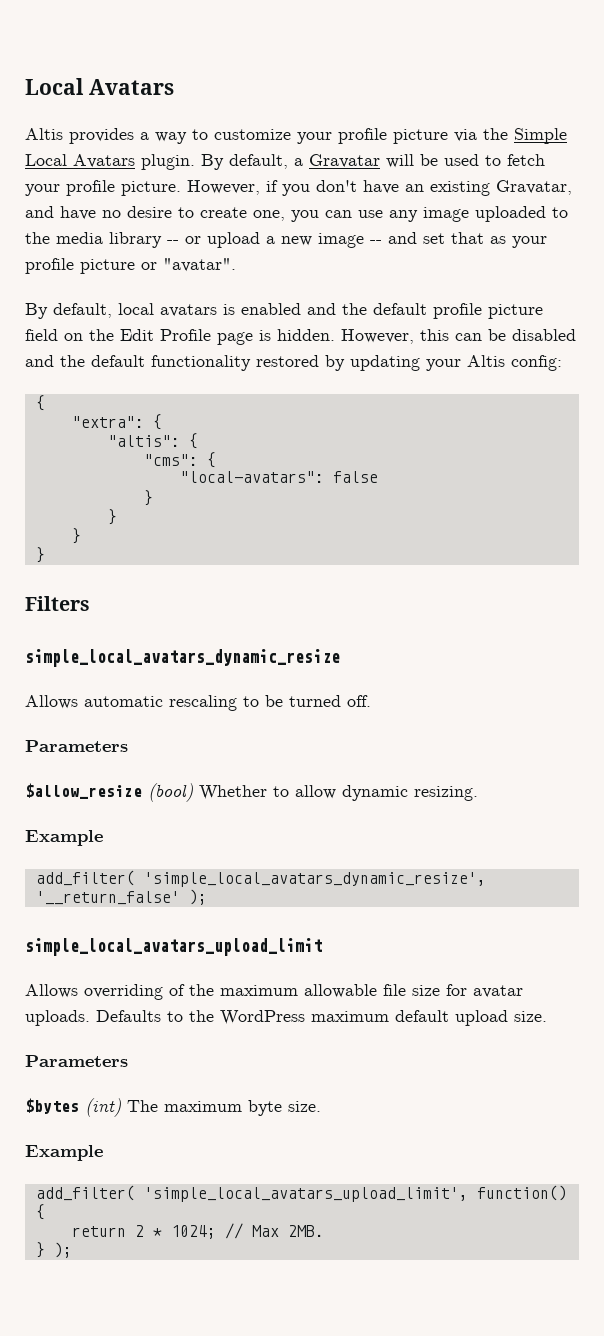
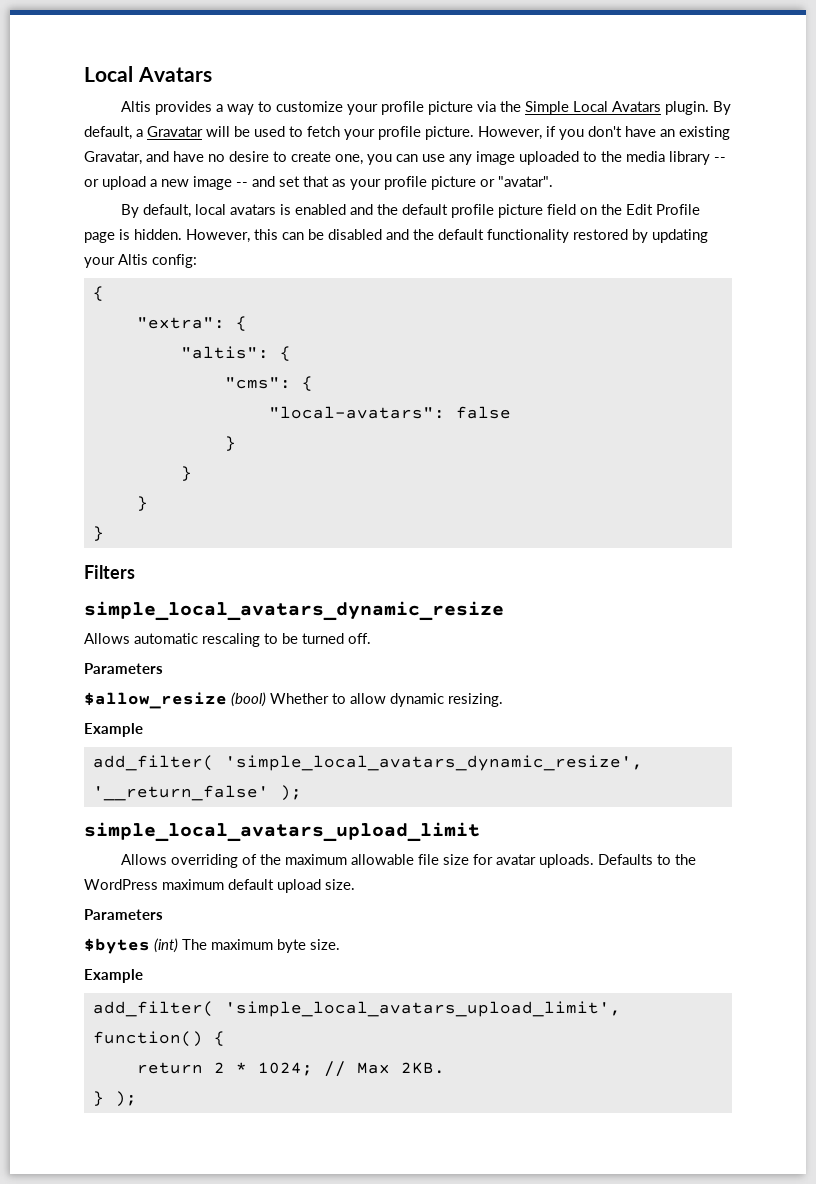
- return 2 * 1024; // Max 2MB.
+ return 2 * 1024; // Max 2KB.

